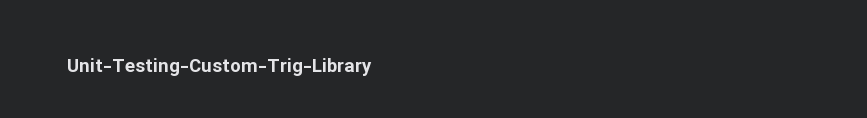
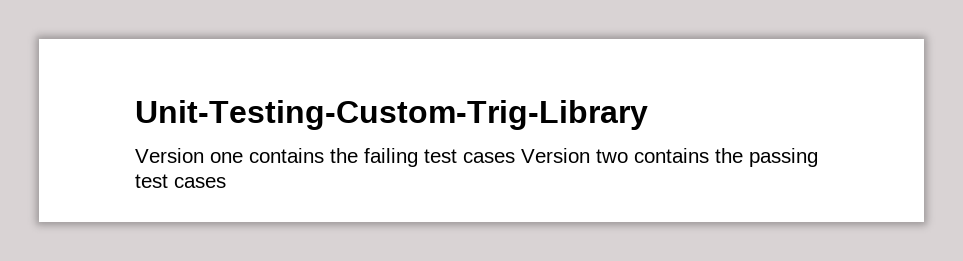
+ Version one contains the failing test cases Version two contains the passing test cases

